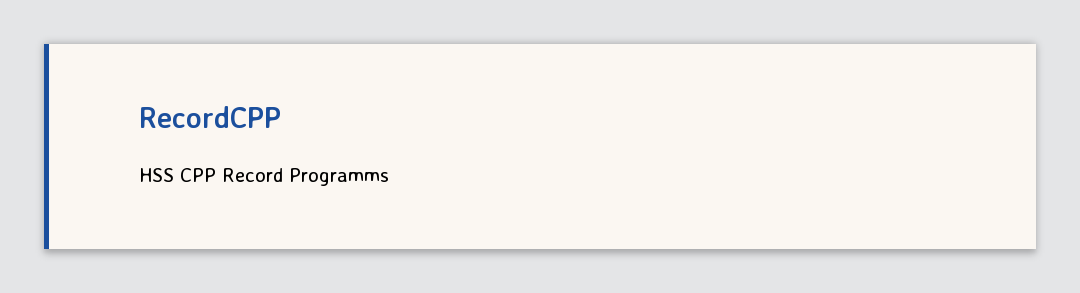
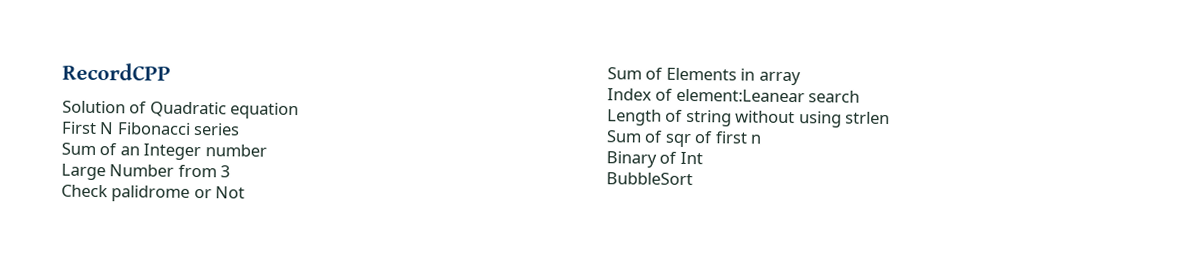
- HSS CPP Record Programms
+ Solution of Quadratic equation
+ First N Fibonacci series
+ Sum of an Integer number
+ Large Number from 3
+ Check palidrome or Not
+ Sum of Elements in array
+ Index of element:Leanear search
+ Length of string without using strlen
+ Sum of sqr of first n
+ Binary of Int
+ BubbleSort

